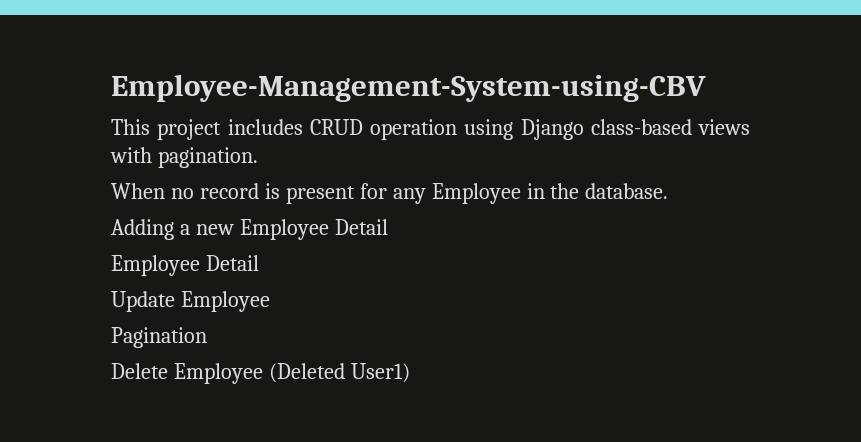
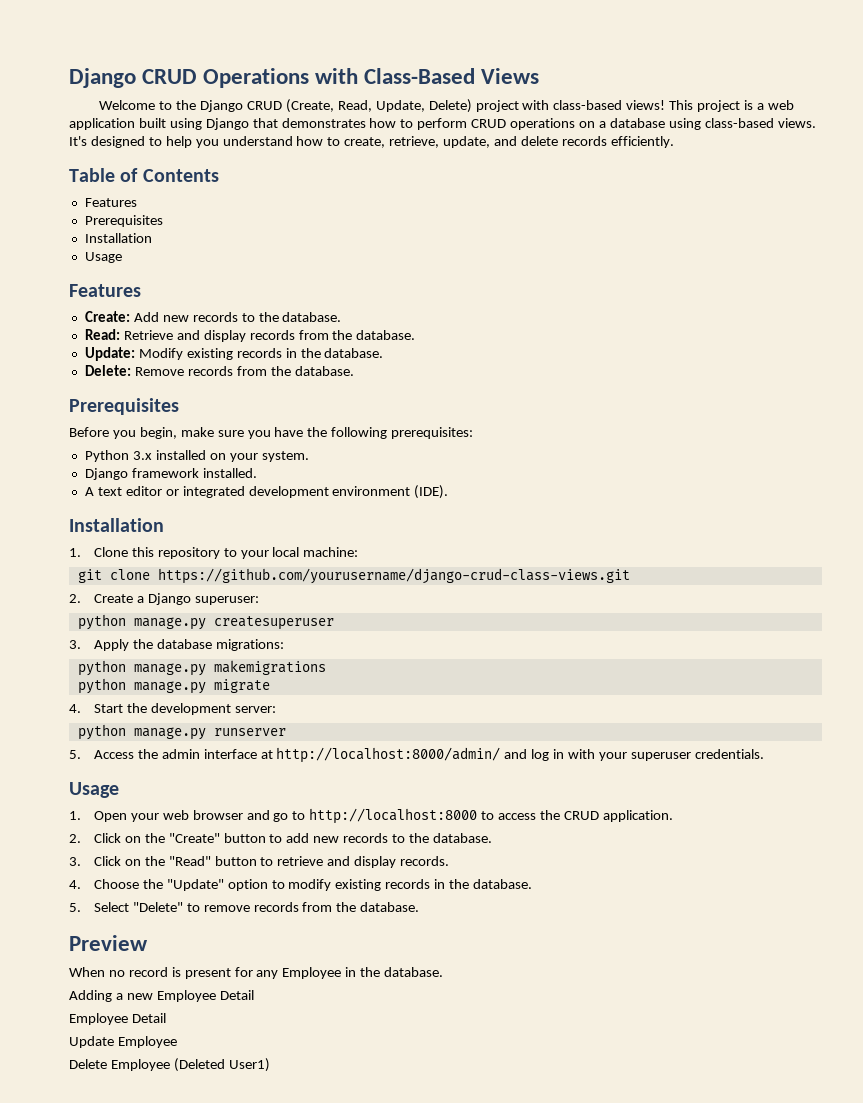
- Employee-Management-System-using-CBV
- This project includes CRUD operation using Django class-based views with pagination.
+ Django CRUD Operations with Class-Based Views
+ Welcome to the Django CRUD (Create, Read, Update, Delete) project with class-based views! This project is a web application built using Django that demonstrates how to perform CRUD operations on a database using class-based views. It's designed to help you understand how to create, retrieve, update, and delete records efficiently.
+ Table of Contents
+ Features
+ Prerequisites
+ Installation
+ Usage
+ Features
+ Create: Add new records to the database.
+ Read: Retrieve and display records from the database.
+ Update: Modify existing records in the database.
+ Delete: Remove records from the database.
+ Prerequisites
+ Before you begin, make sure you have the following prerequisites:
+ Python 3.x installed on your system.
+ Django framework installed.
+ A text editor or integrated development environment (IDE).
+ Installation
+ 1. Clone this repository to your local machine:
+ git clone https://github.com/yourusername/django-crud-class-views.git
+ 2. Create a Django superuser:
+ python manage.py createsuperuser
+ 3. Apply the database migrations:
+ python manage.py makemigrations
+ python manage.py migrate
+ 4. Start the development server:
+ python manage.py runserver
+ 5. Access the admin interface at http://localhost:8000/admin/ and log in with your superuser credentials.
+ Usage
+ 1. Open your web browser and go to http://localhost:8000 to access the CRUD application.
+ 2. Click on the "Create" button to add new records to the database.
+ 3. Click on the "Read" button to retrieve and display records.
+ 4. Choose the "Update" option to modify existing records in the database.
+ 5. Select "Delete" to remove records from the database.
+ Preview
- Pagination

